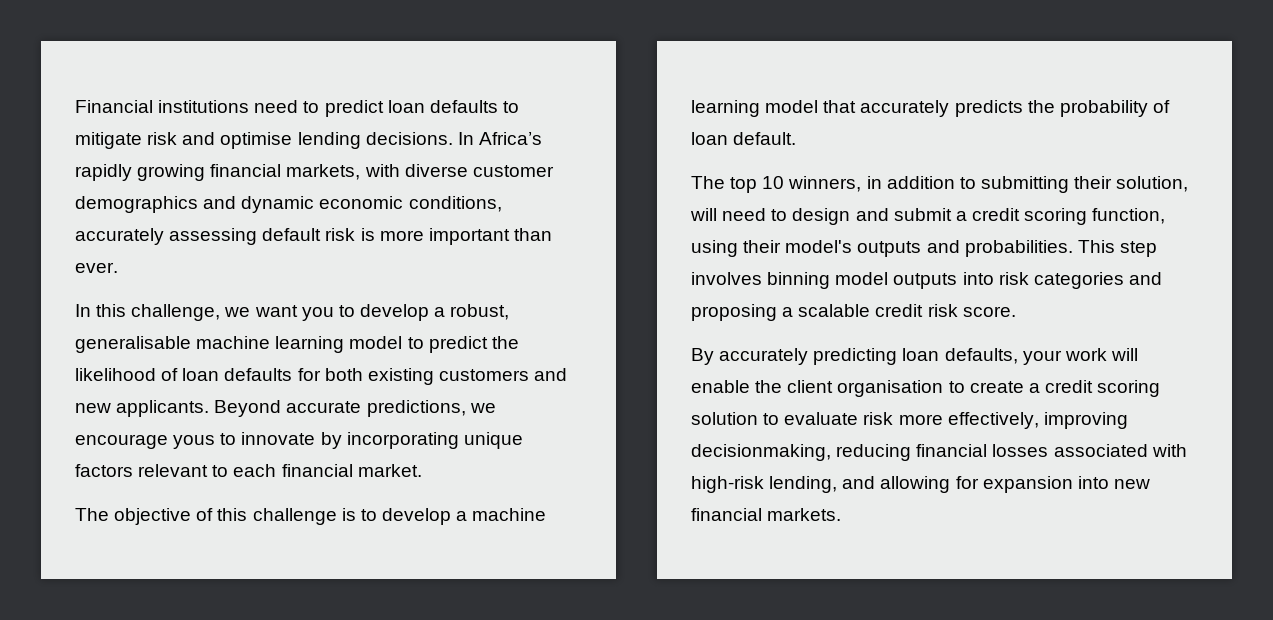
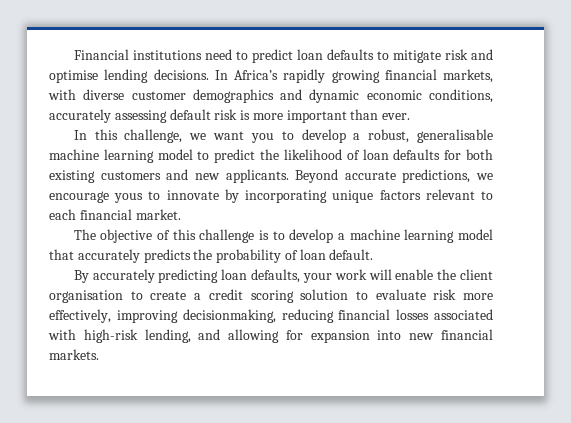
- The top 10 winners, in addition to submitting their solution, will need to design and submit a credit scoring function, using their model's outputs and probabilities. This step involves binning model outputs into risk categories and proposing a scalable credit risk score.

